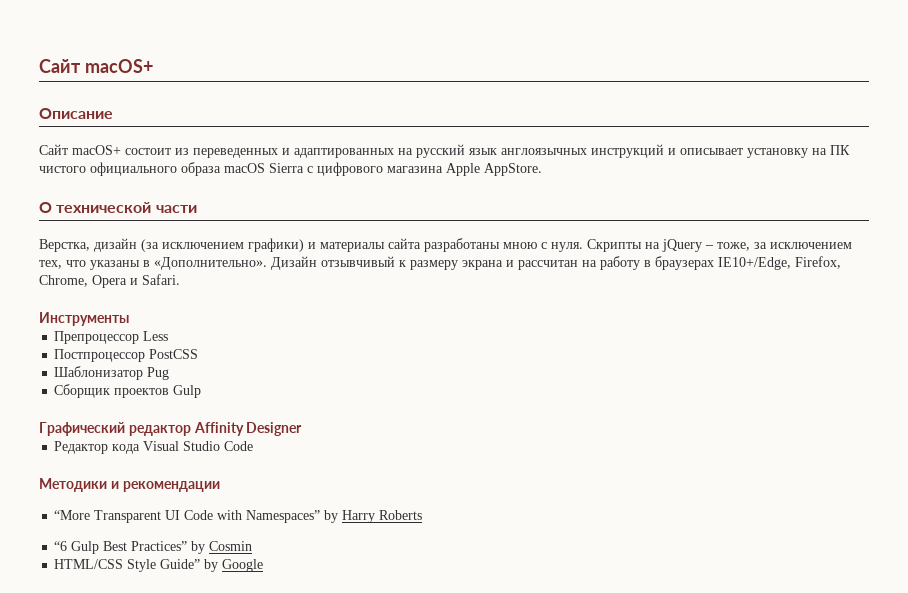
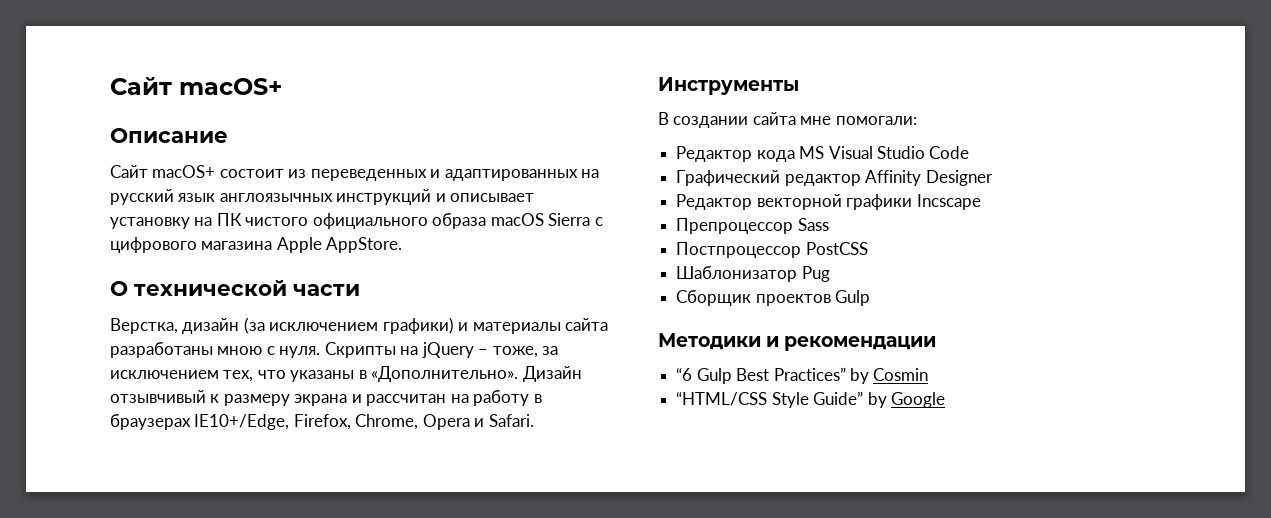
+ В создании сайта мне помогали:
+ Редактор кода MS Visual Studio Code
+ Графический редактор Affinity Designer
+ Редактор векторной графики Incscape
- Препроцессор Less
+ Препроцессор Sass
- Графический редактор Affinity Designer
- Редактор кода Visual Studio Code
  Методики и рекомендации
- “More Transparent UI Code with Namespaces” by Harry Roberts
- HTML/CSS Style Guide” by Google
+ “HTML/CSS Style Guide” by Google

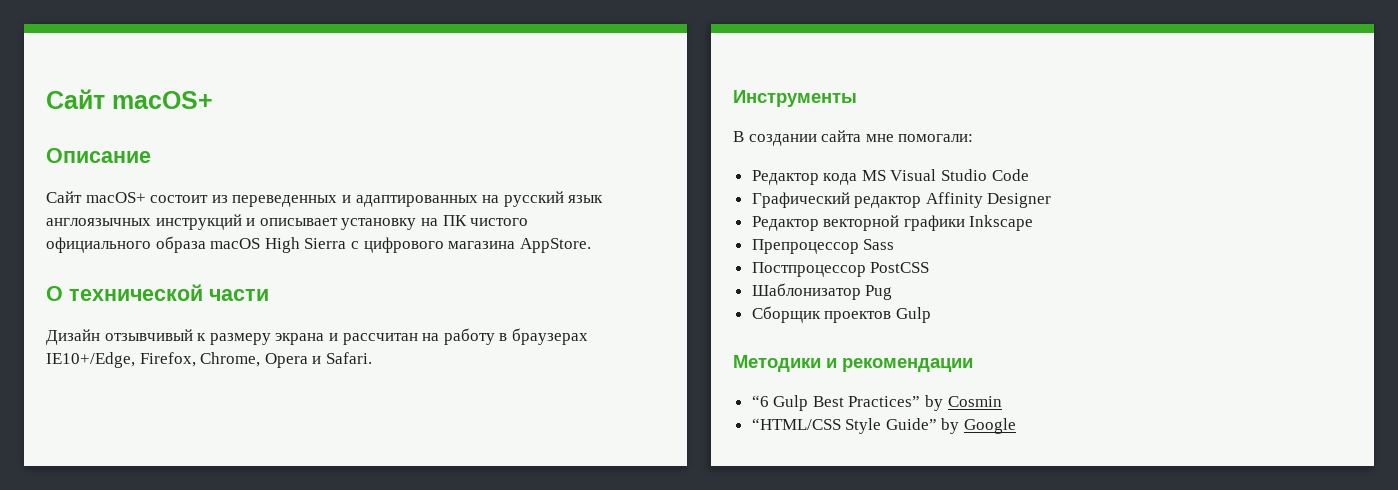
- Сайт macOS+ состоит из переведенных и адаптированных на русский язык англоязычных инструкций и описывает установку на ПК чистого официального образа macOS Sierra с цифрового магазина Apple AppStore.
+ Сайт macOS+ состоит из переведенных и адаптированных на русский язык англоязычных инструкций и описывает установку на ПК чистого официального образа macOS High Sierra с цифрового магазина AppStore.
- Верстка, дизайн (за исключением графики) и материалы сайта разработаны мною с нуля. Скрипты на jQuery – тоже, за исключением тех, что указаны в «Дополнительно».
- Редактор векторной графики Incscape
+ Редактор векторной графики Inkscape

